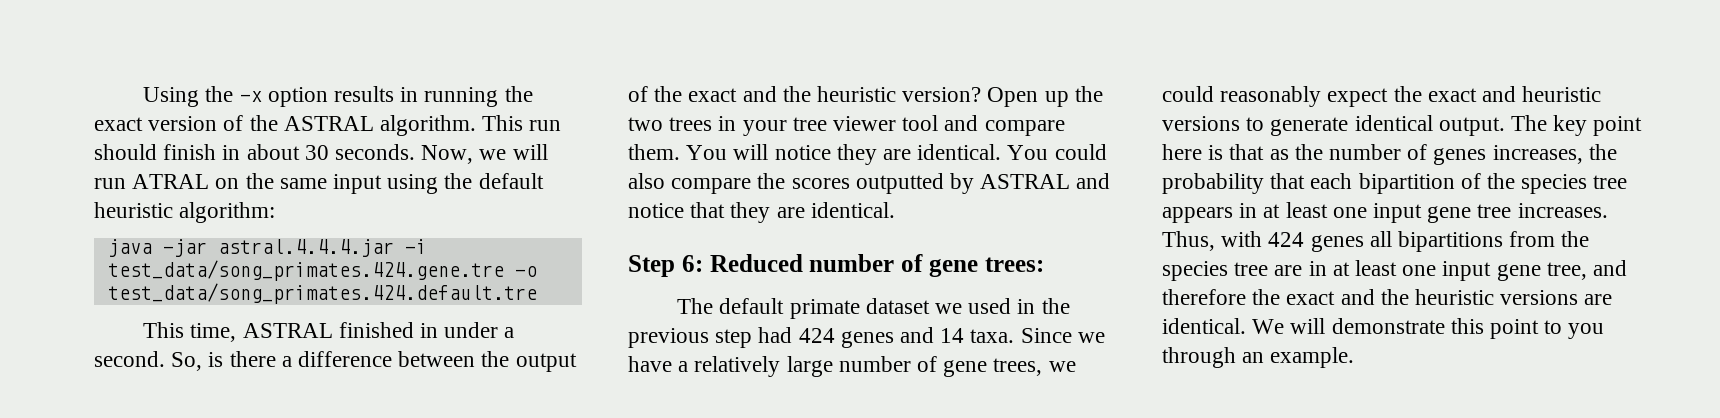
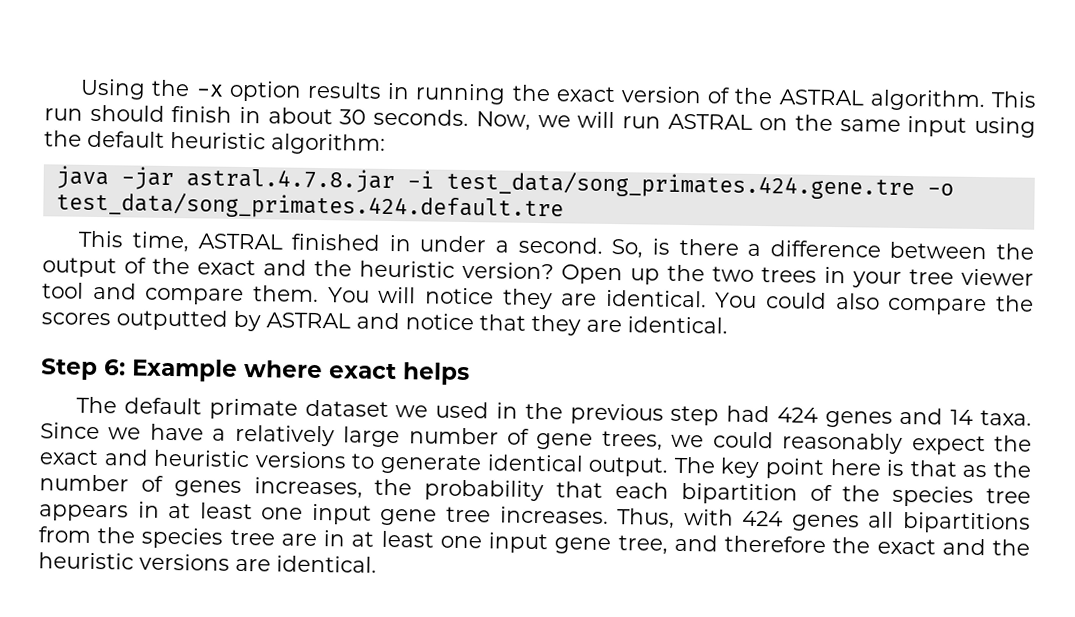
- Now, we will run ATRAL on the same input using the default heuristic algorithm:
+ Now, we will run ASTRAL on the same input using the default heuristic algorithm:
- java -jar astral.4.4.4.jar -i test_data/song_primates.424.gene.tre -o test_data/song_primates.424.default.tre
+ java -jar astral.4.7.8.jar -i test_data/song_primates.424.gene.tre -o test_data/song_primates.424.default.tre
- Step 6: Reduced number of gene trees:
+ Step 6: Example where exact helps
- We will demonstrate this point to you through an example.

